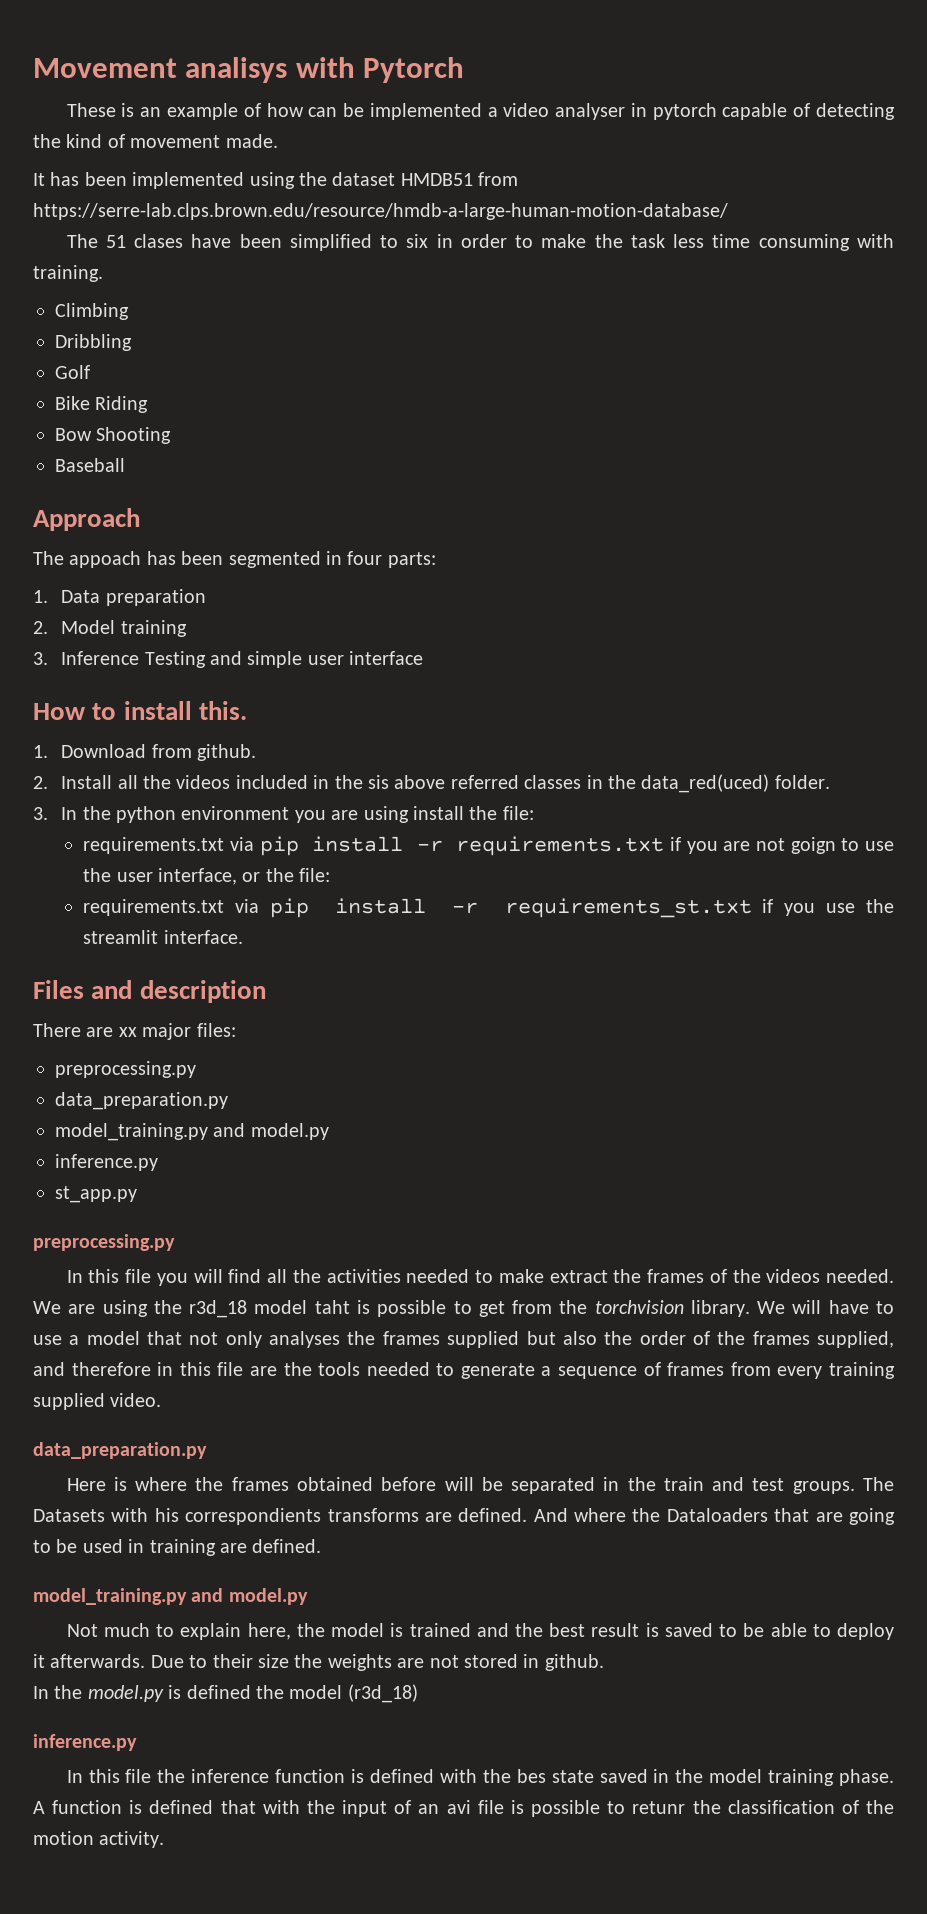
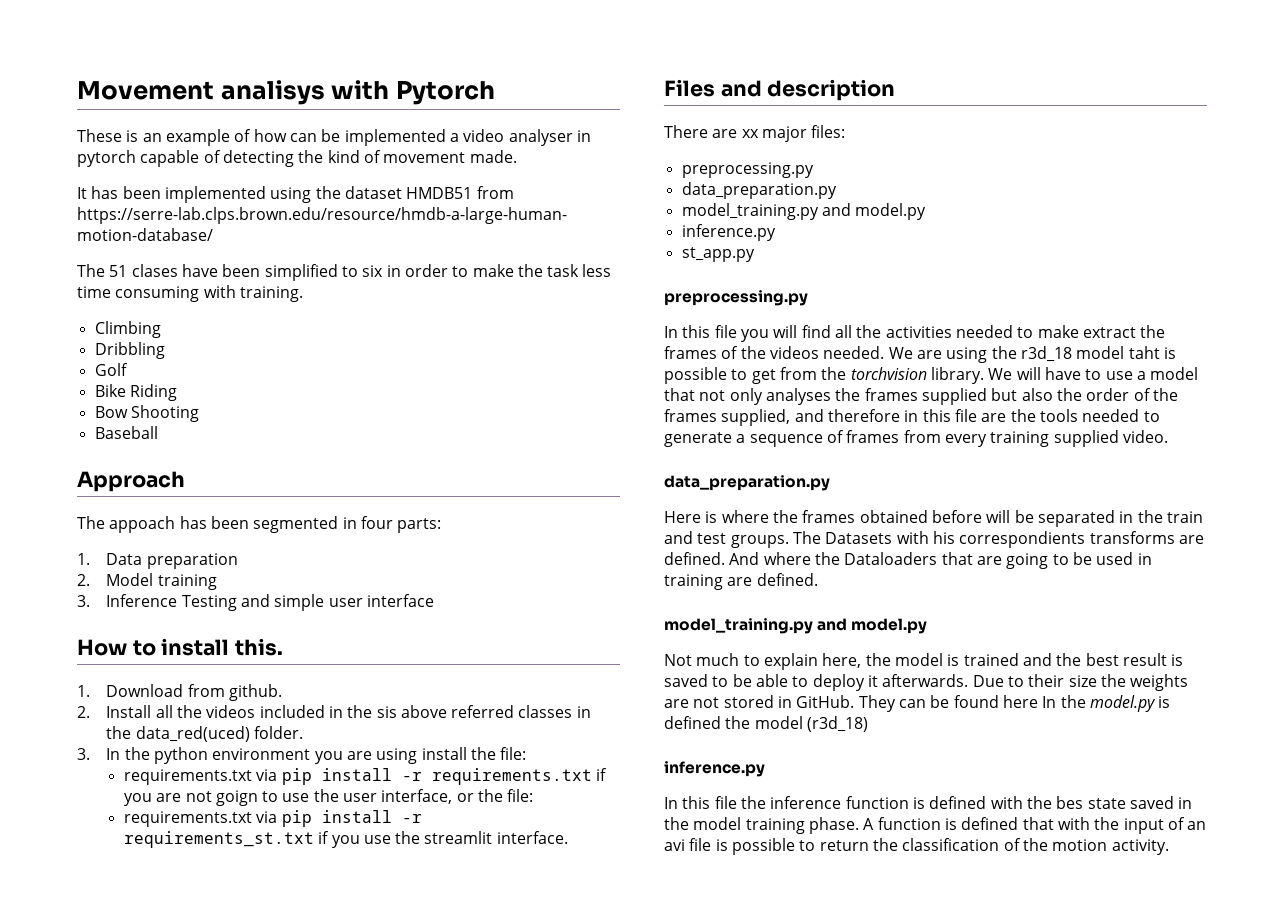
- Due to their size the weights are not stored in github.
- In the model.py is defined the model (r3d_18)
+ Due to their size the weights are not stored in GitHub. They can be found here In the model.py is defined the model (r3d_18)
- A function is defined that with the input of an avi file is possible to retunr the classification of the motion activity.
+ A function is defined that with the input of an avi file is possible to return the classification of the motion activity.

